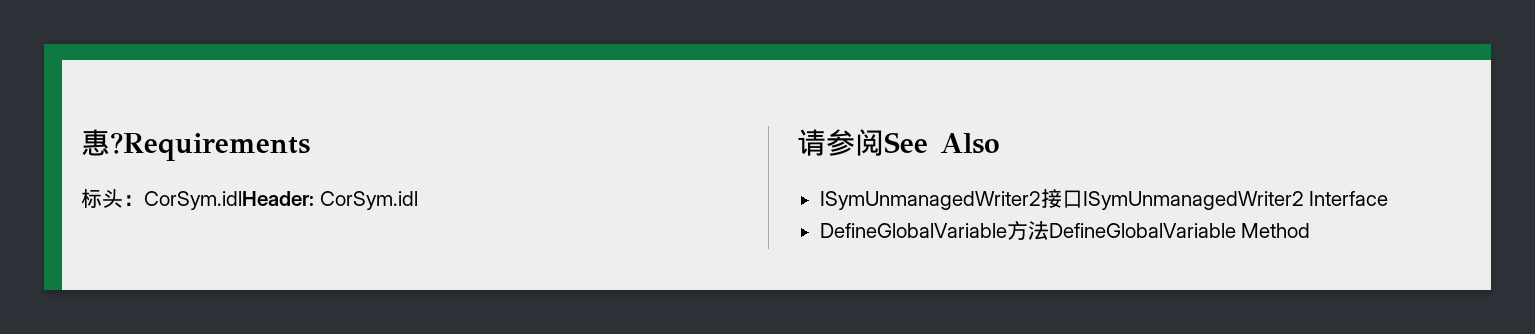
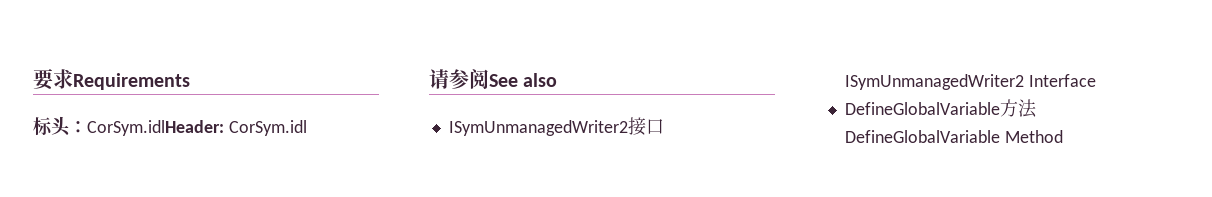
- 惠?Requirements
+ 要求Requirements
- 请参阅See Also
+ 请参阅See also

